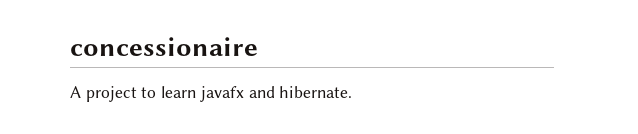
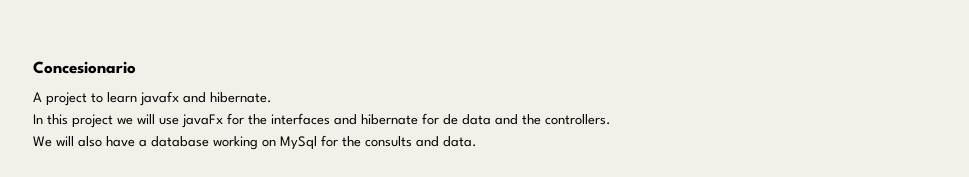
- concessionaire
+ Concesionario
+ In this project we will use javaFx for the interfaces and hibernate for de data and the controllers.
+ We will also have a database working on MySql for the consults and data.

